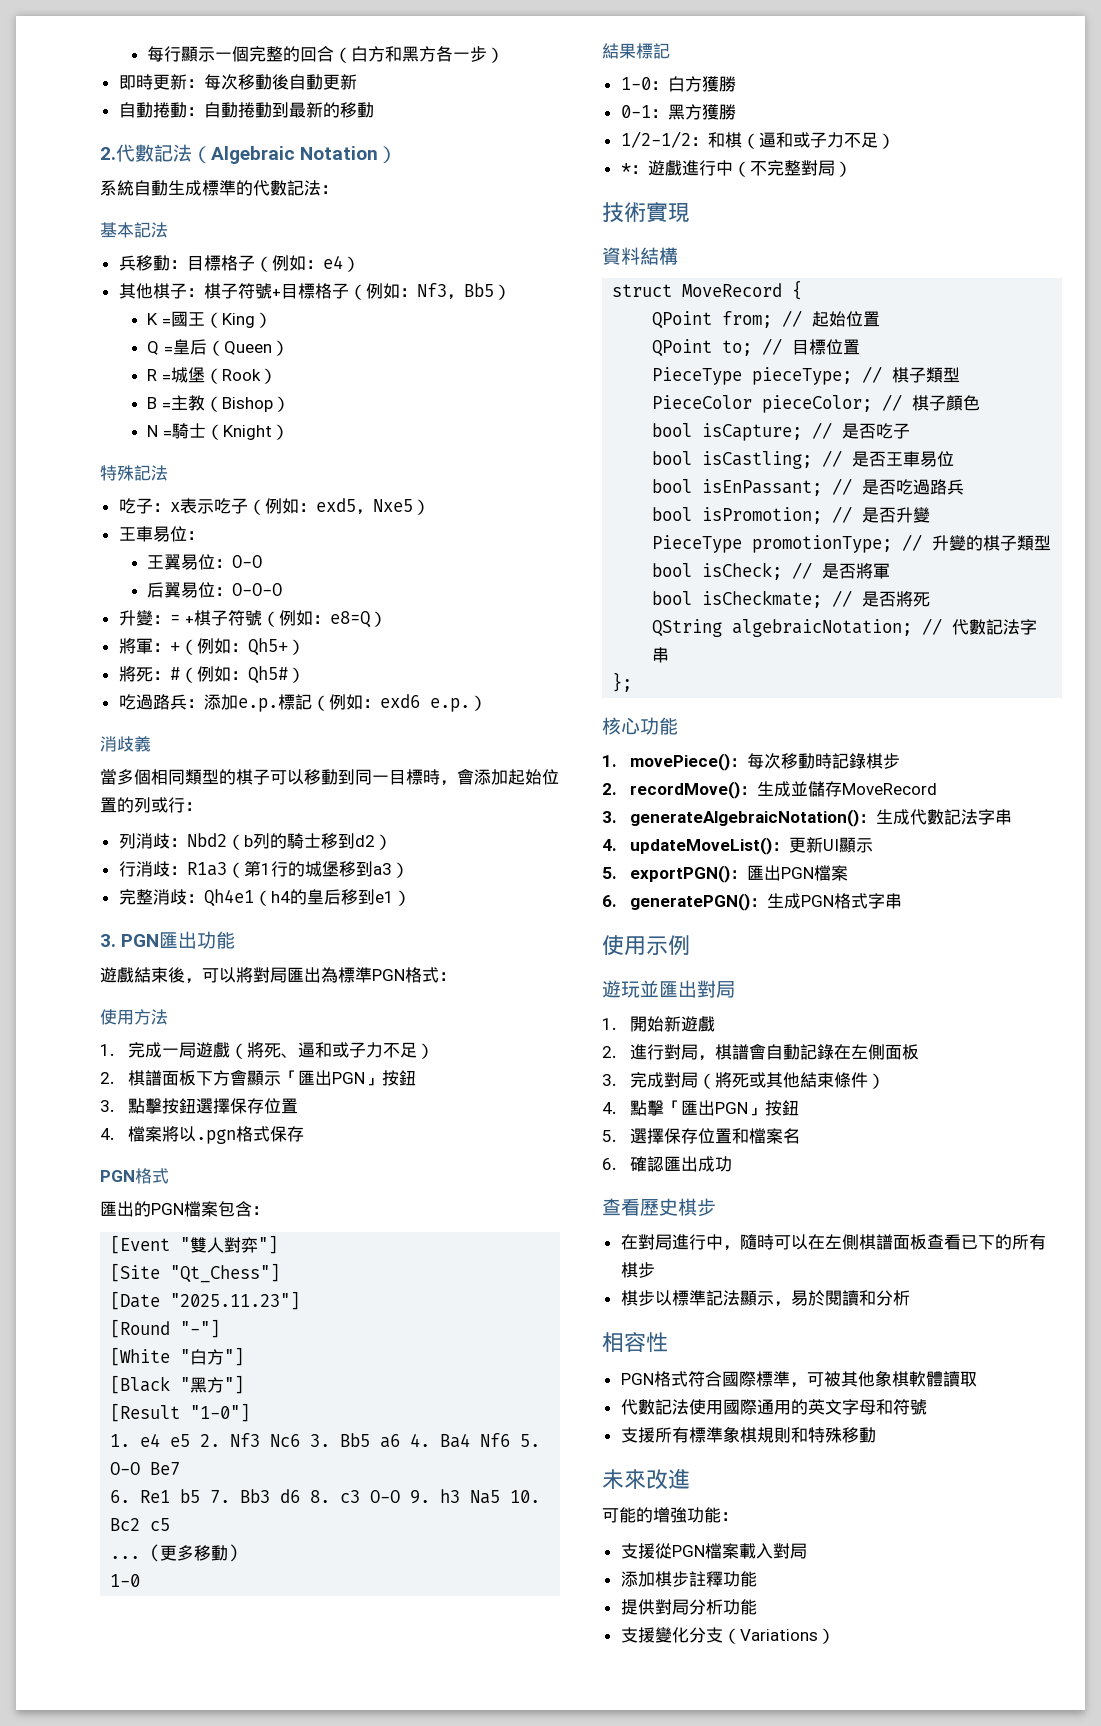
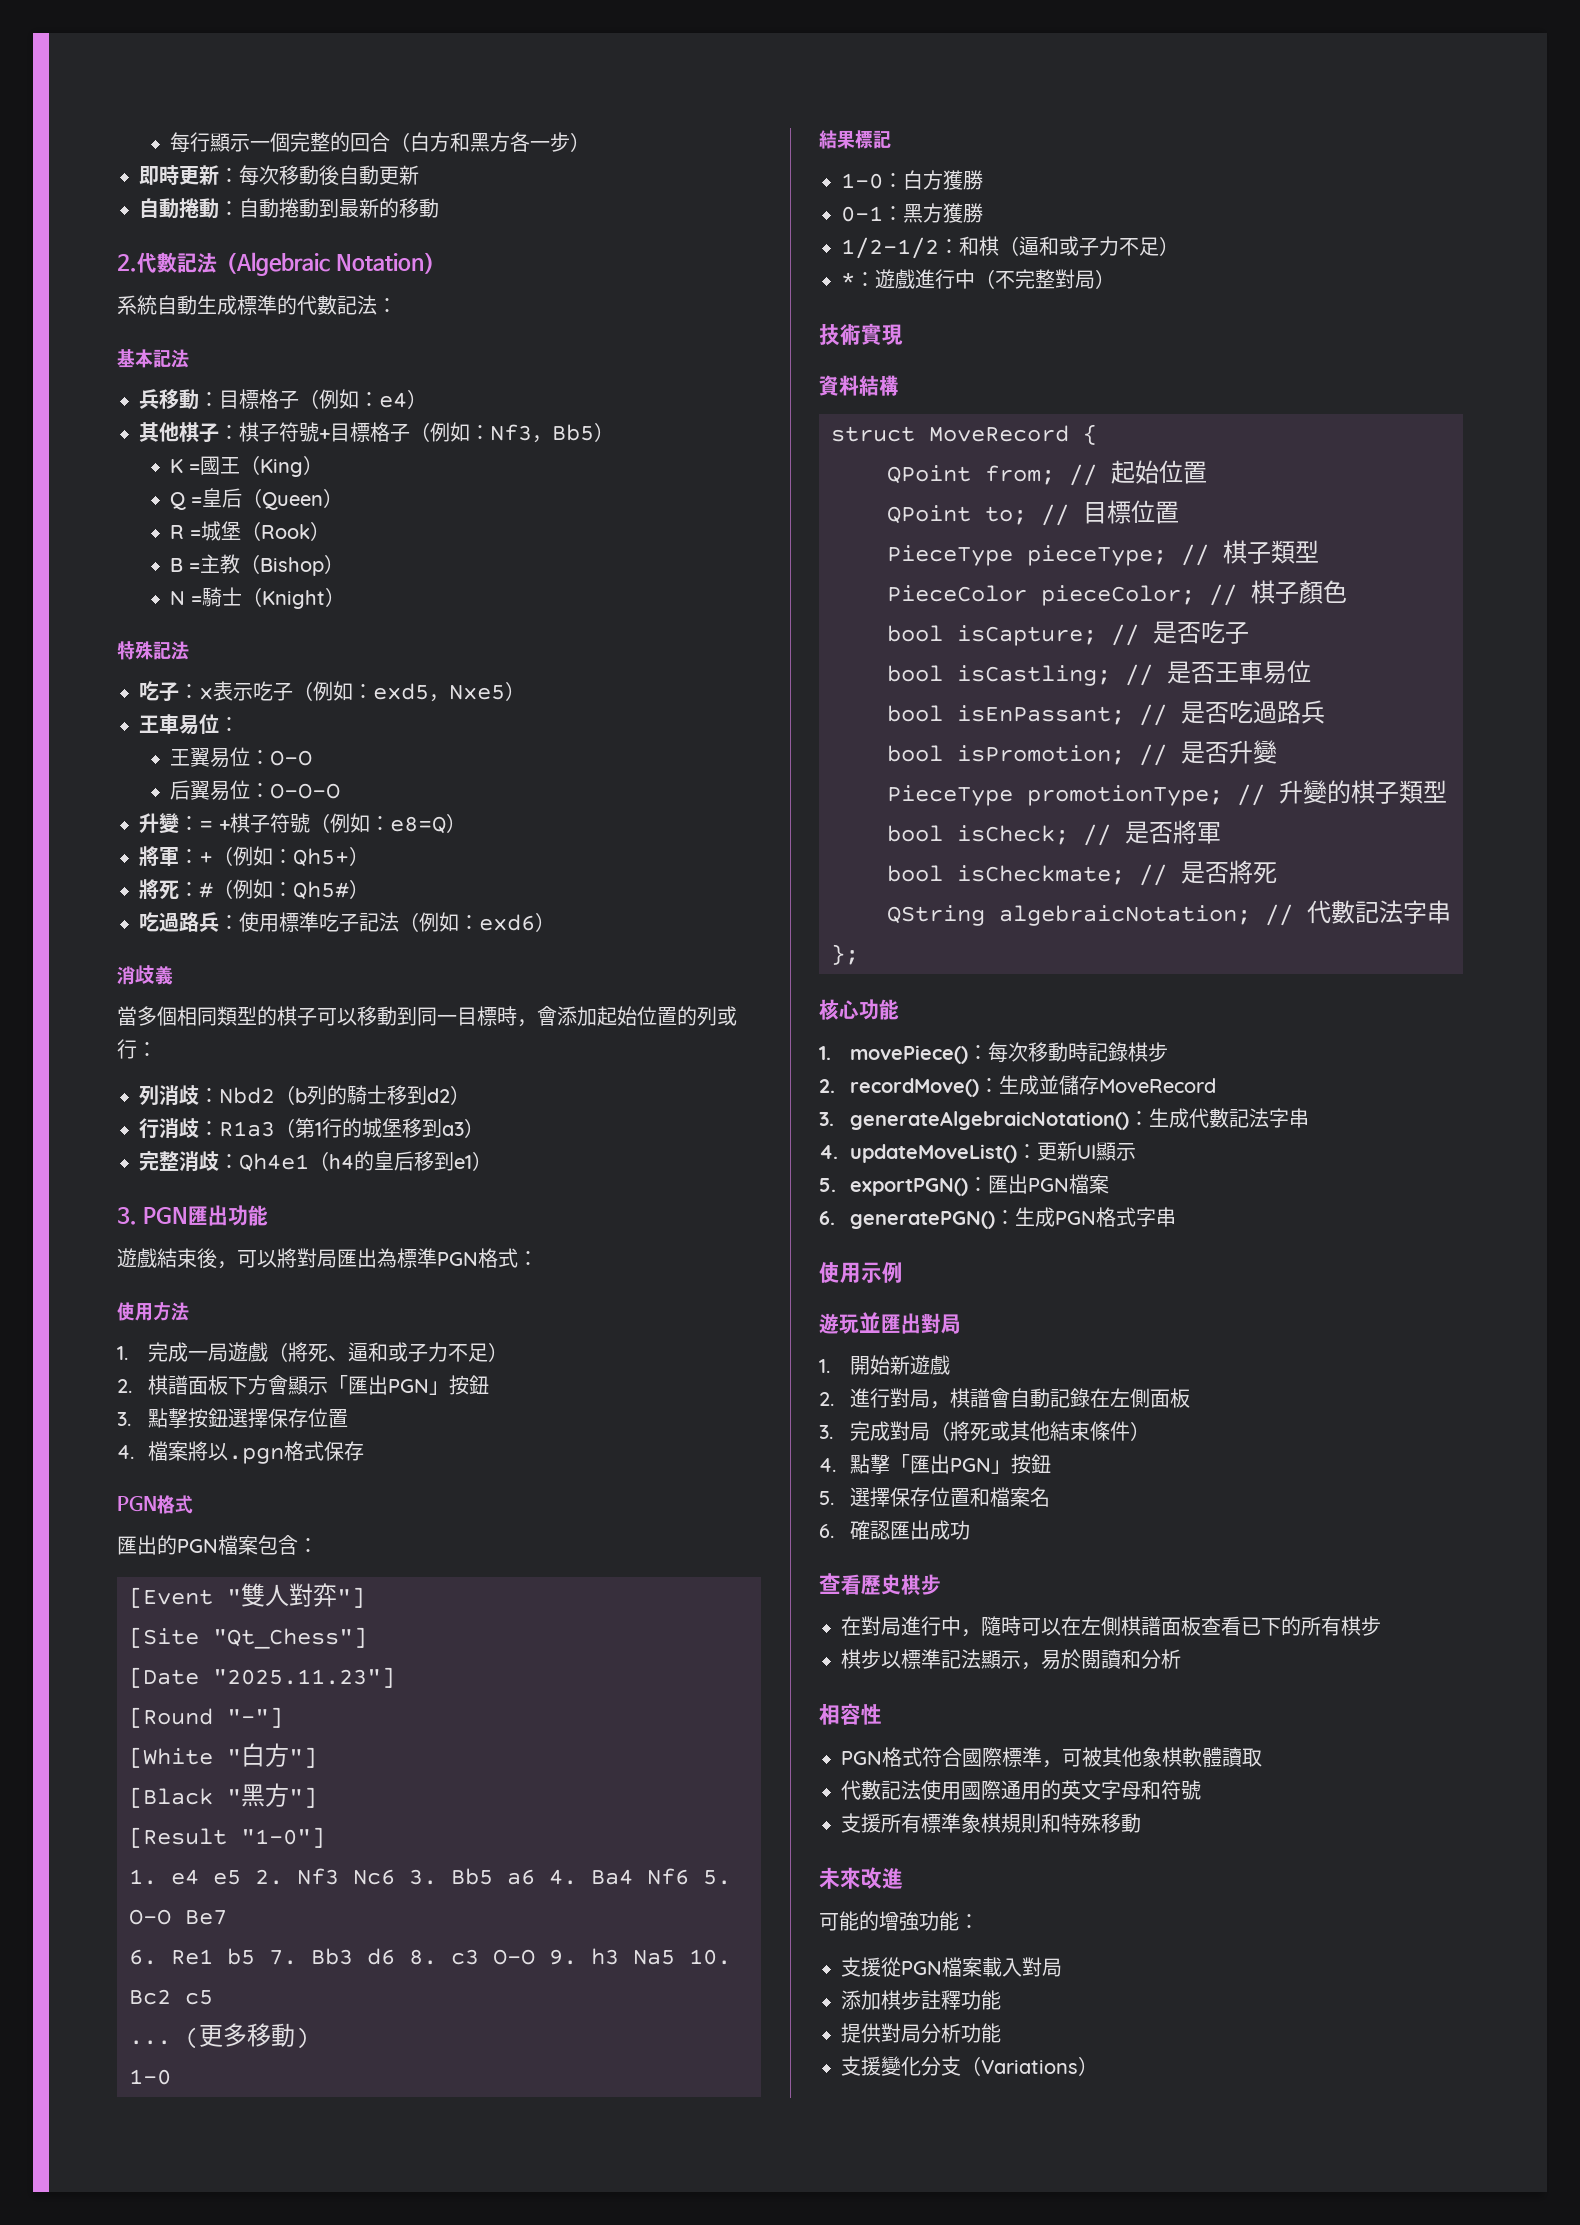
- 吃過路兵：添加e.p.標記（例如：exd6 e.p.）
+ 吃過路兵：使用標準吃子記法（例如：exd6）

